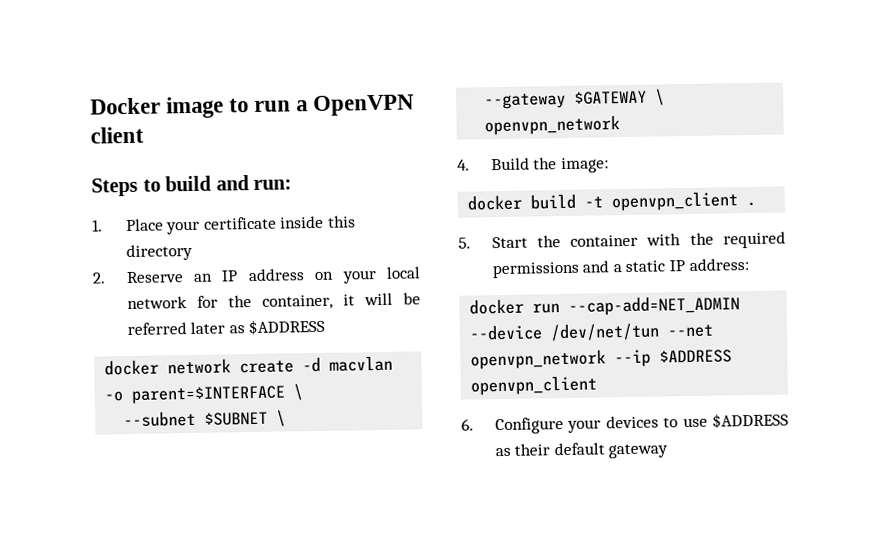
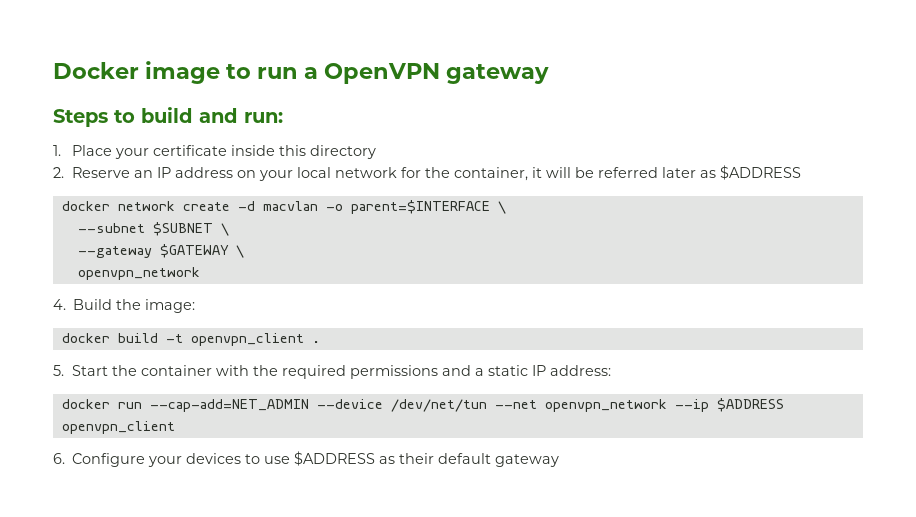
- Docker image to run a OpenVPN client
+ Docker image to run a OpenVPN gateway

